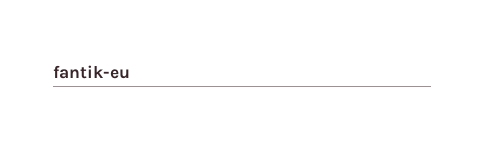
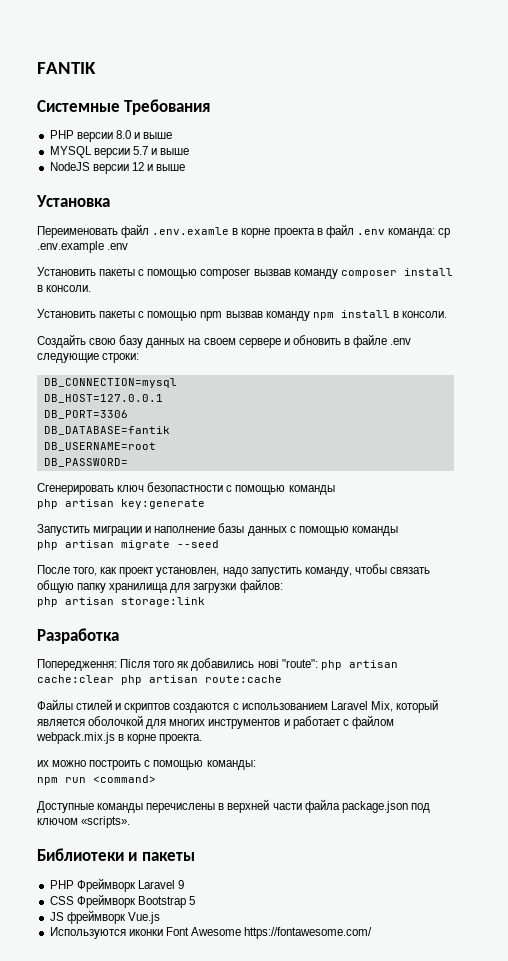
- fantik-eu
+ FANTIK
+ Системные Требования
+ PHP версии 8.0 и выше
+ MYSQL версии 5.7 и выше
+ NodeJS версии 12 и выше
+ Установка
+ Переименовать файл .env.examle в корне проекта в файл .env команда: cp .env.example .env
+ Установить пакеты с помощью composer вызвав команду composer install в консоли.
+ Установить пакеты с помощью npm вызвав команду npm install в консоли.
+ Создайть свою базу данных на своем сервере и обновить в файле .env следующие строки:
+ DB_CONNECTION=mysql
+ DB_HOST=127.0.0.1
+ DB_PORT=3306
+ DB_DATABASE=fantik
+ DB_USERNAME=root
+ DB_PASSWORD=
+ Сгенерировать ключ безопастности с помощью команды
+ php artisan key:generate
+ Запустить миграции и наполнение базы данных с помощью команды
+ php artisan migrate --seed
+ После того, как проект установлен, надо запустить команду, чтобы связать общую папку хранилища для загрузки файлов:
+ php artisan storage:link
+ Разработка
+ Попередження: Після того як добавились нові "route": php artisan cache:clear php artisan route:cache
+ Файлы стилей и скриптов создаются с использованием Laravel Mix, который является оболочкой для многих инструментов и работает с файлом webpack.mix.js в корне проекта.
+ их можно построить с помощью команды:
+ npm run <command>
+ Доступные команды перечислены в верхней части файла package.json под ключом «scripts».
+ Библиотеки и пакеты
+ PHP Фреймворк Laravel 9
+ CSS Фреймворк Bootstrap 5
+ JS фреймворк Vue.js
+ Используются иконки Font Awesome https://fontawesome.com/

